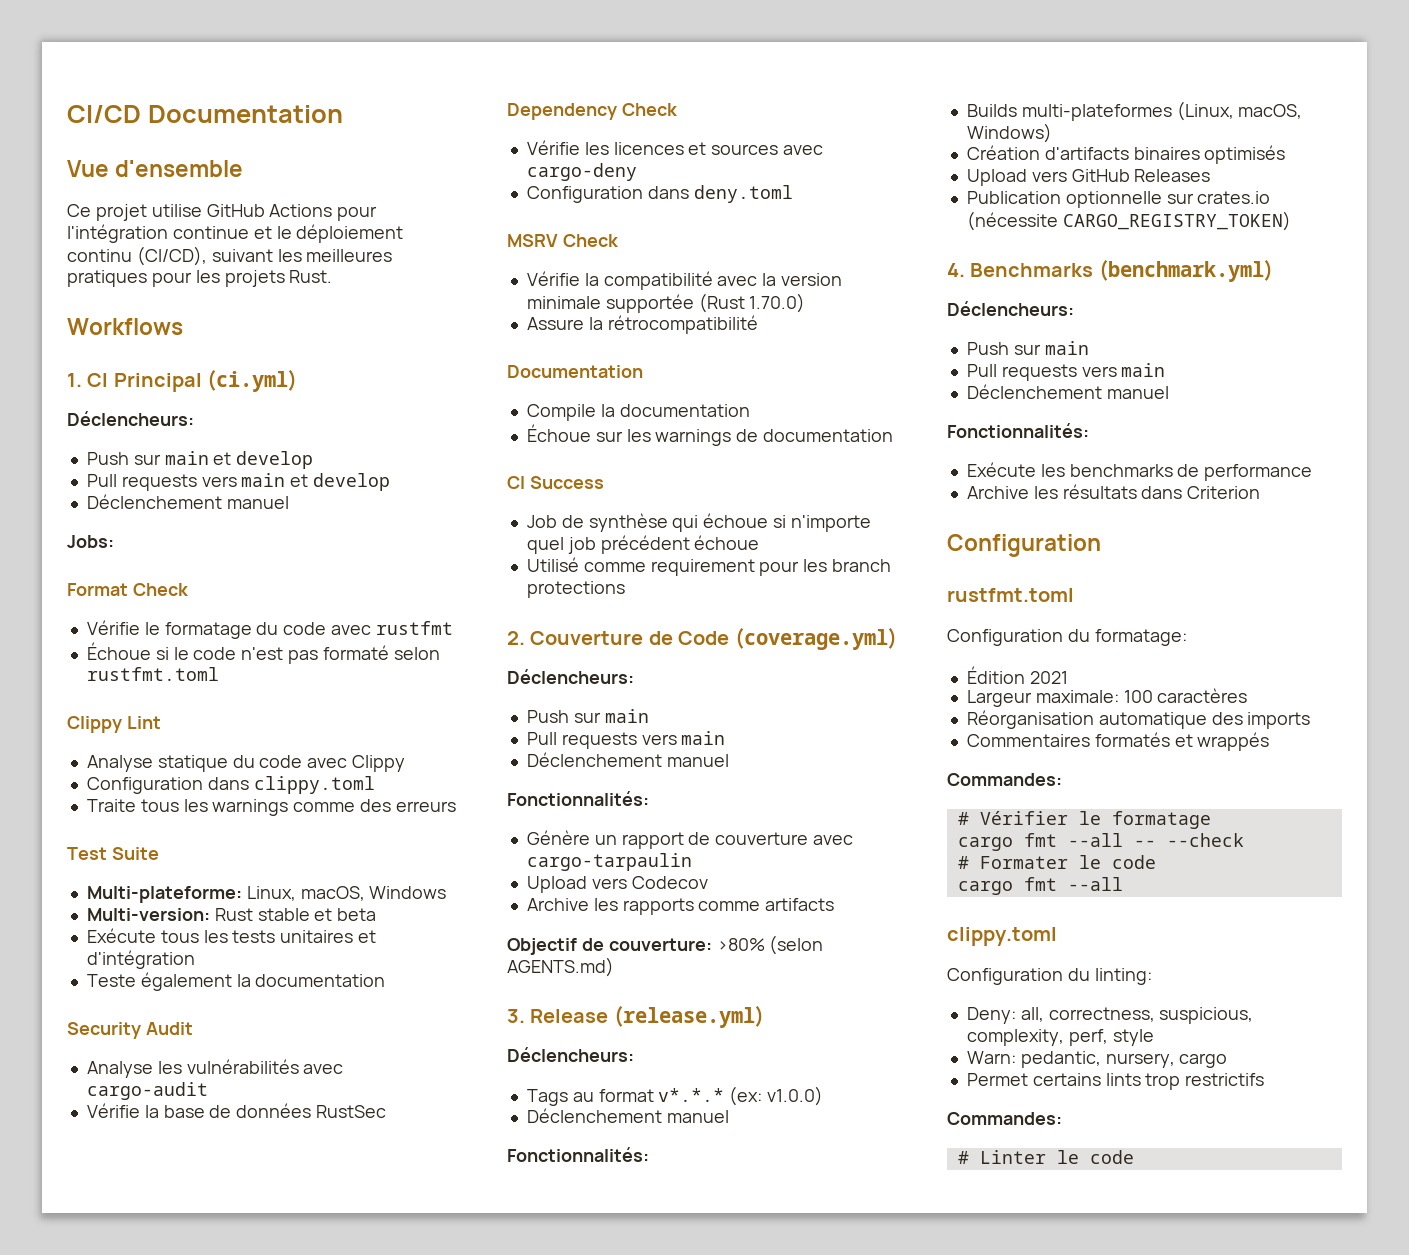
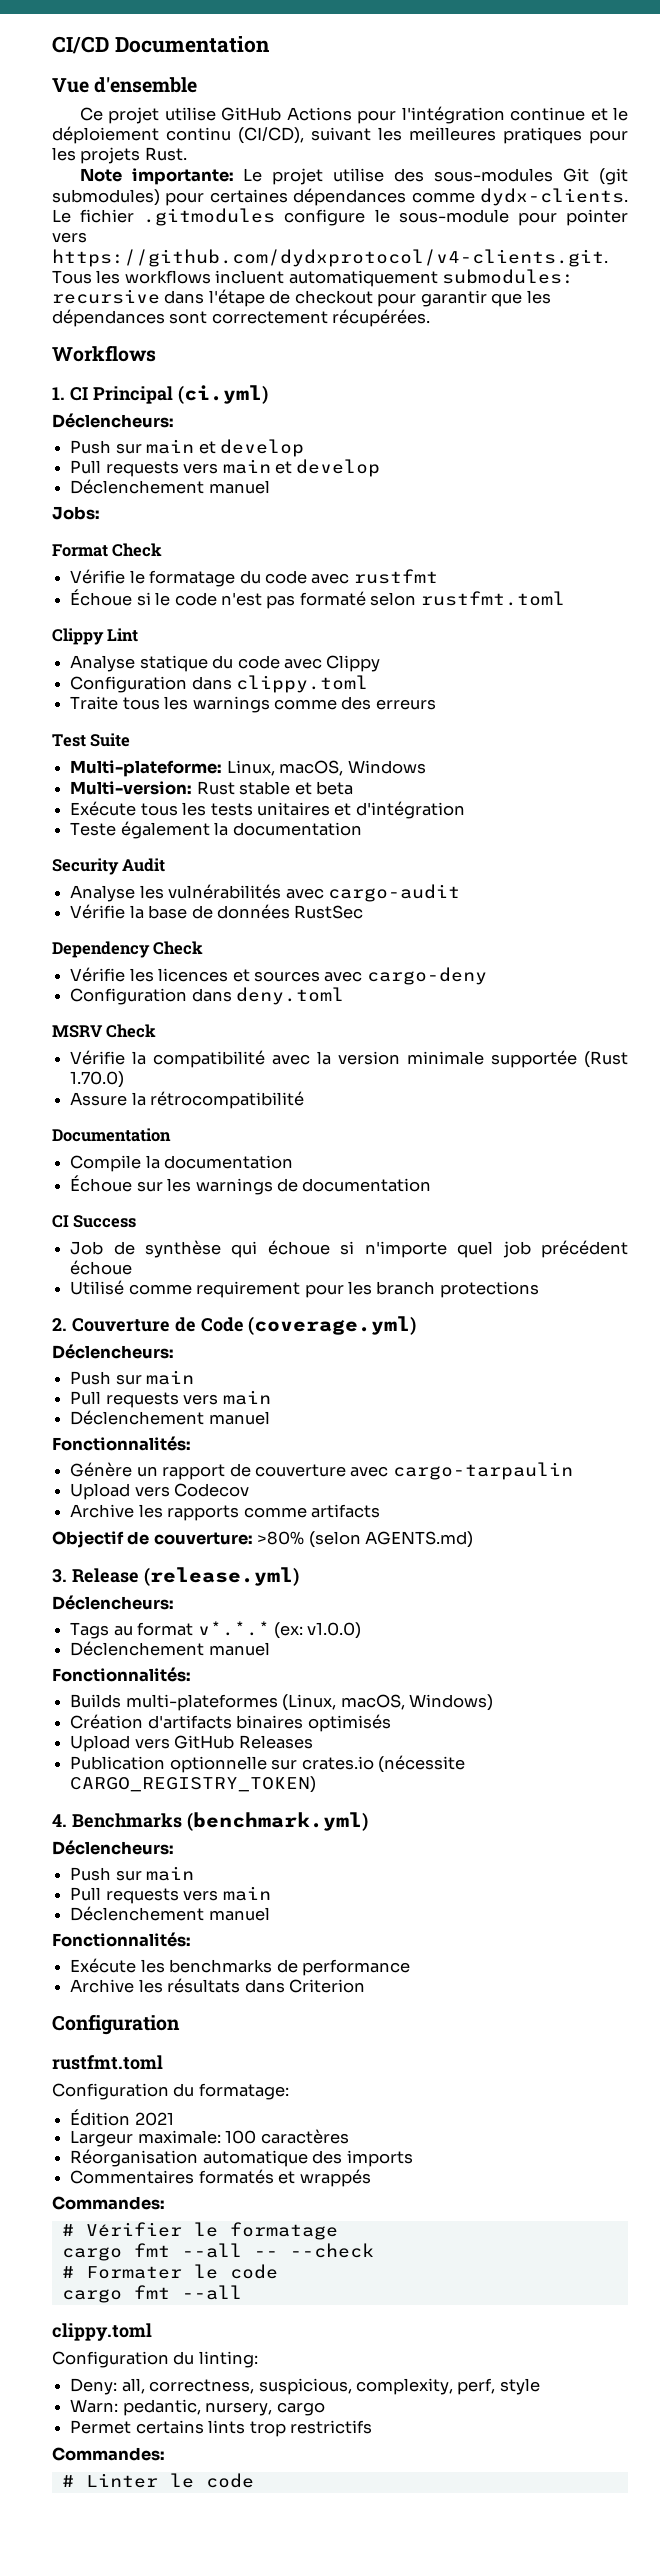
+ Note importante: Le projet utilise des sous-modules Git (git submodules) pour certaines dépendances comme dydx-clients. Le fichier .gitmodules configure le sous-module pour pointer vers https://github.com/dydxprotocol/v4-clients.git. Tous les workflows incluent automatiquement submodules: recursive dans l'étape de checkout pour garantir que les dépendances sont correctement récupérées.

